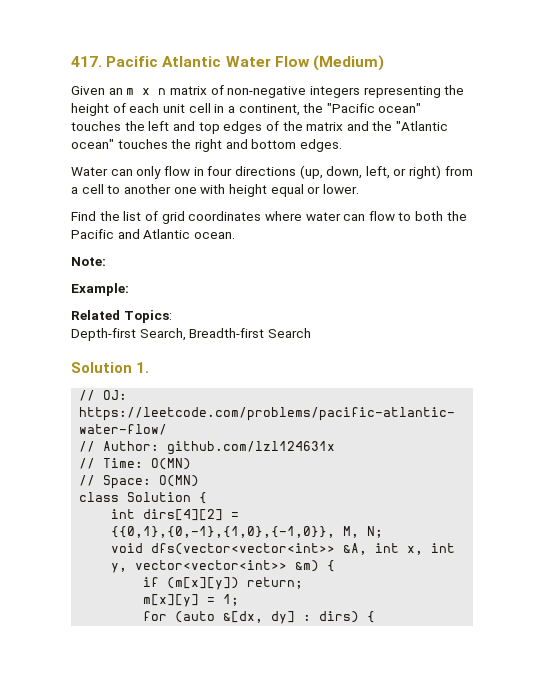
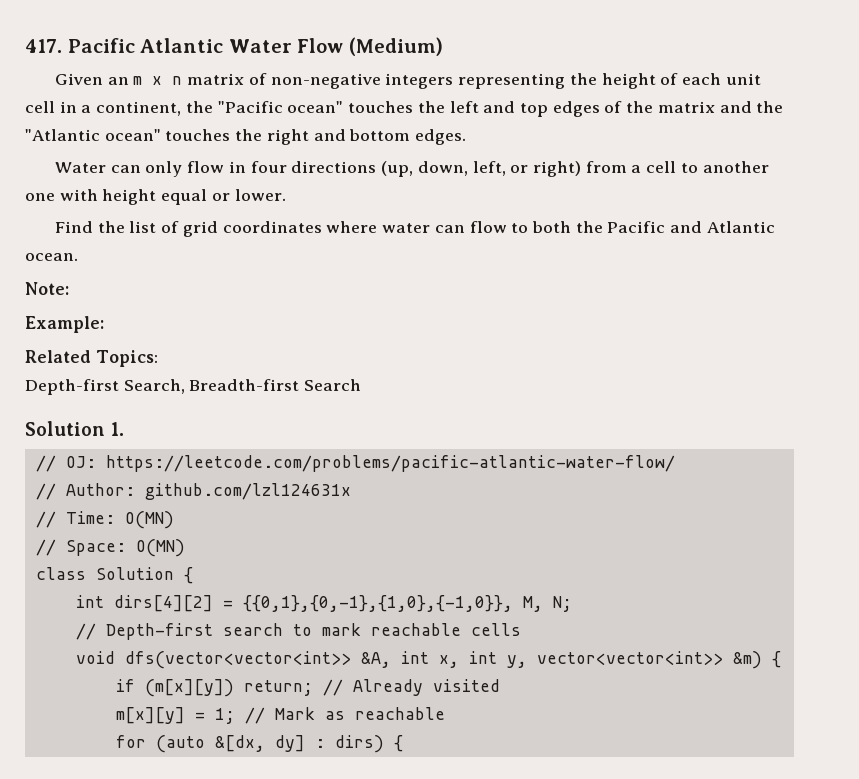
+ // Depth-first search to mark reachable cells
- if (m[x][y]) return;
+ if (m[x][y]) return; // Already visited
- m[x][y] = 1;
+ m[x][y] = 1; // Mark as reachable

